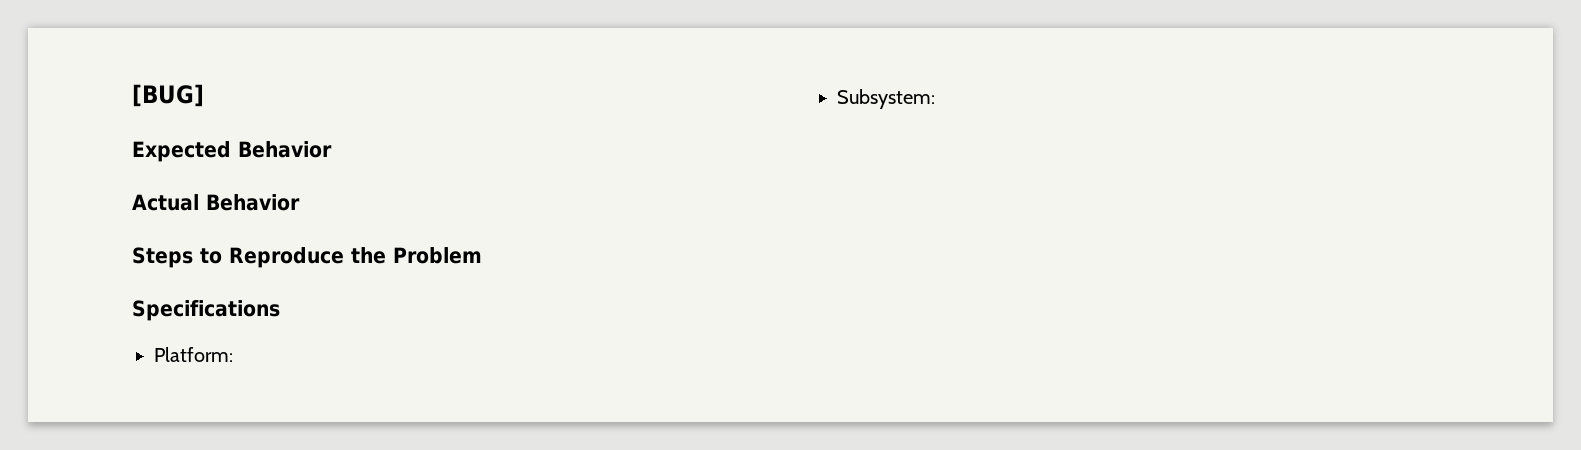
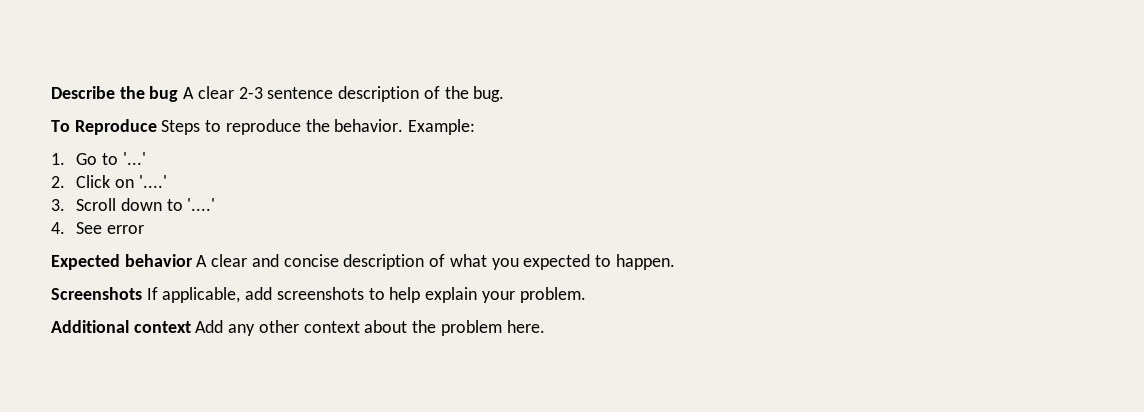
- [BUG]
- Expected Behavior
- Actual Behavior
- Steps to Reproduce the Problem
- Specifications
- Platform:
- Subsystem:
+ Describe the bug A clear 2-3 sentence description of the bug.
+ To Reproduce Steps to reproduce the behavior. Example:
+ 1. Go to '...'
+ 2. Click on '....'
+ 3. Scroll down to '....'
+ 4. See error
+ Expected behavior A clear and concise description of what you expected to happen.
+ Screenshots If applicable, add screenshots to help explain your problem.
+ Additional context Add any other context about the problem here.

